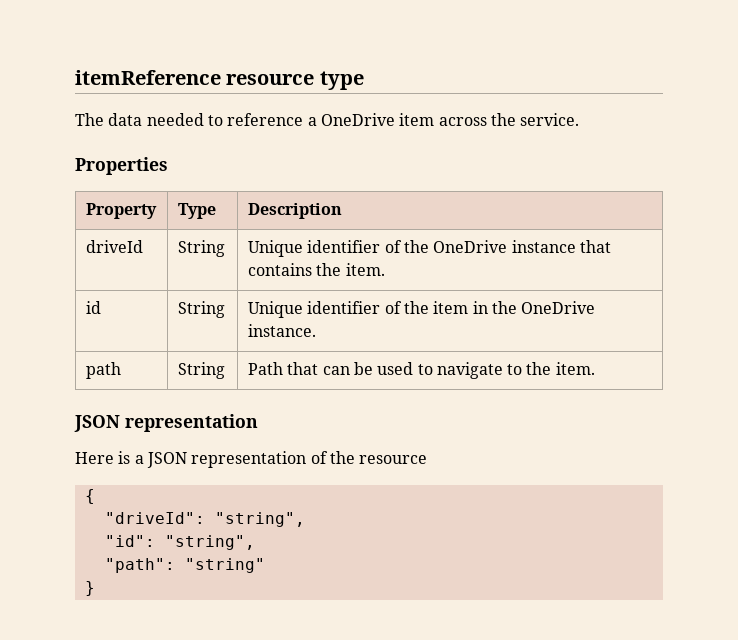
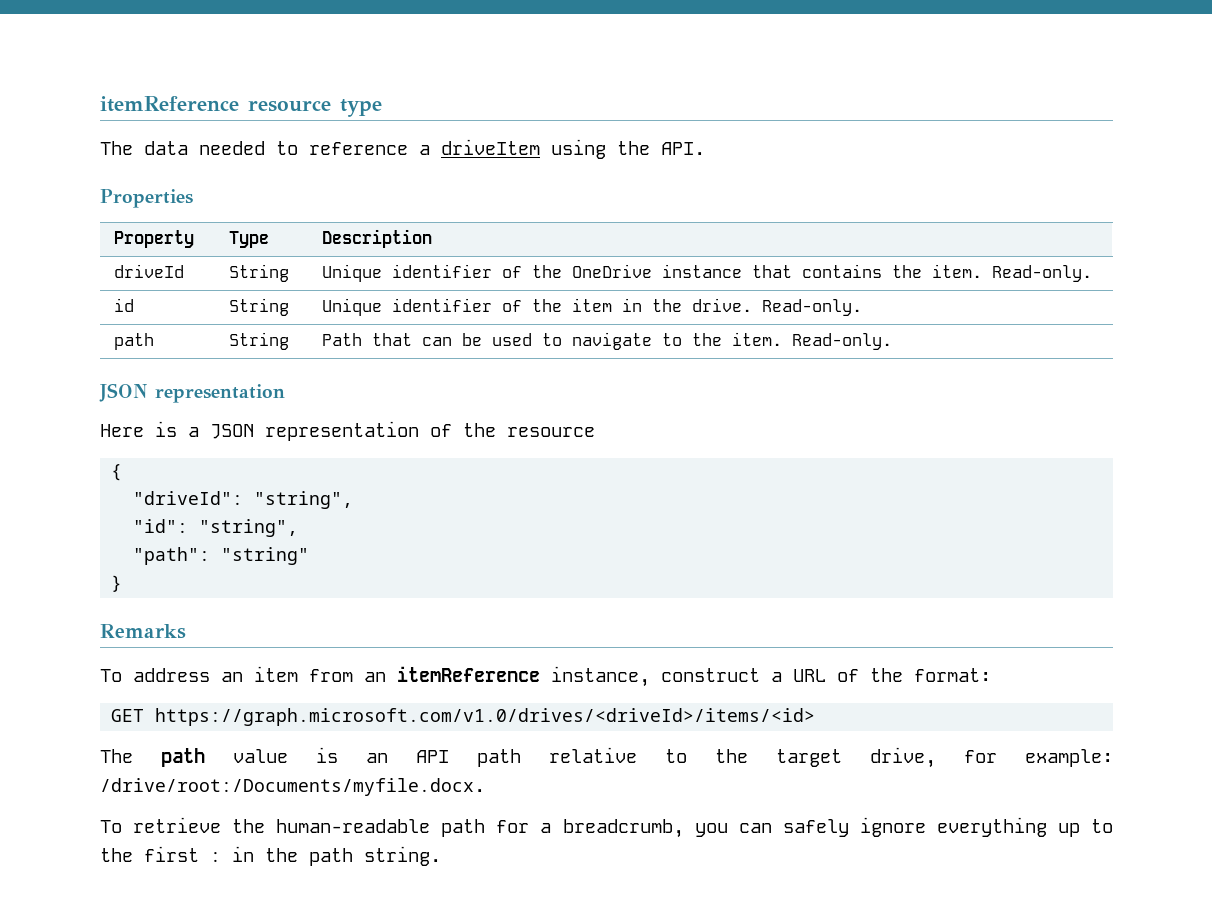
- The data needed to reference a OneDrive item across the service.
+ The data needed to reference a driveItem using the API.
- driveId | String | Unique identifier of the OneDrive instance that contains the item.
+ driveId | String | Unique identifier of the OneDrive instance that contains the item. Read-only.
- id | String | Unique identifier of the item in the OneDrive instance.
+ id | String | Unique identifier of the item in the drive. Read-only.
- path | String | Path that can be used to navigate to the item.
+ path | String | Path that can be used to navigate to the item. Read-only.
+ Remarks
+ To address an item from an itemReference instance, construct a URL of the format:
+ GET https://graph.microsoft.com/v1.0/drives/<driveId>/items/<id>
+ The path value is an API path relative to the target drive, for example: /drive/root:/Documents/myfile.docx.
+ To retrieve the human-readable path for a breadcrumb, you can safely ignore everything up to the first : in the path string.

